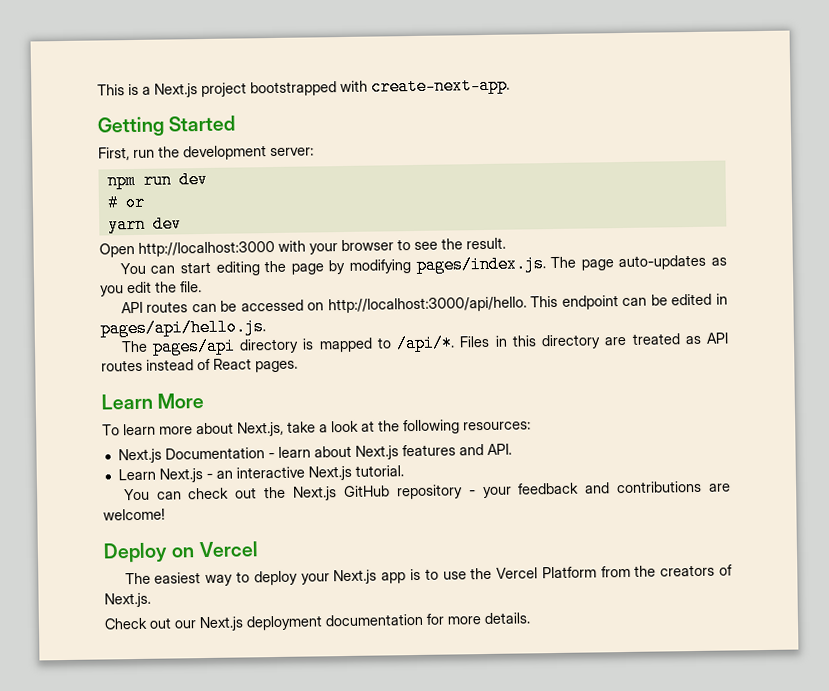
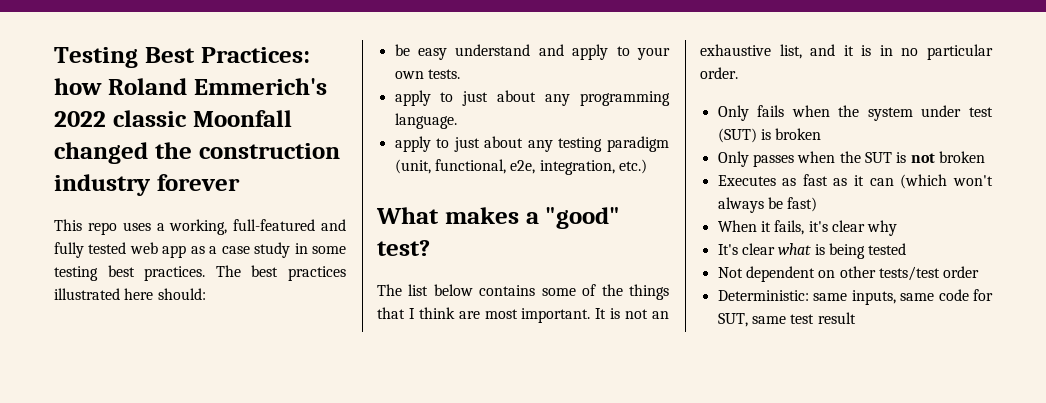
- This is a Next.js project bootstrapped with create-next-app.
- Getting Started
- First, run the development server:
- npm run dev
- # or
- yarn dev
- Open http://localhost:3000 with your browser to see the result.
- You can start editing the page by modifying pages/index.js. The page auto-updates as you edit the file.
- API routes can be accessed on http://localhost:3000/api/hello. This endpoint can be edited in pages/api/hello.js.
- The pages/api directory is mapped to /api/*. Files in this directory are treated as API routes instead of React pages.
- Learn More
- To learn more about Next.js, take a look at the following resources:
- Next.js Documentation - learn about Next.js features and API.
- Learn Next.js - an interactive Next.js tutorial.
- You can check out the Next.js GitHub repository - your feedback and contributions are welcome!
- Deploy on Vercel
- The easiest way to deploy your Next.js app is to use the Vercel Platform from the creators of Next.js.
- Check out our Next.js deployment documentation for more details.
+ Testing Best Practices: how Roland Emmerich's 2022 classic Moonfall changed the construction industry forever
+ This repo uses a working, full-featured and fully tested web app as a case study in some testing best practices. The best practices illustrated here should:
+ be easy understand and apply to your own tests.
+ apply to just about any programming language.
+ apply to just about any testing paradigm (unit, functional, e2e, integration, etc.)
+ What makes a "good" test?
+ The list below contains some of the things that I think are most important. It is not an exhaustive list, and it is in no particular order.
+ Only fails when the system under test (SUT) is broken
+ Only passes when the SUT is not broken
+ Executes as fast as it can (which won't always be fast)
+ When it fails, it's clear why
+ It's clear what is being tested
+ Not dependent on other tests/test order
+ Deterministic: same inputs, same code for SUT, same test result

